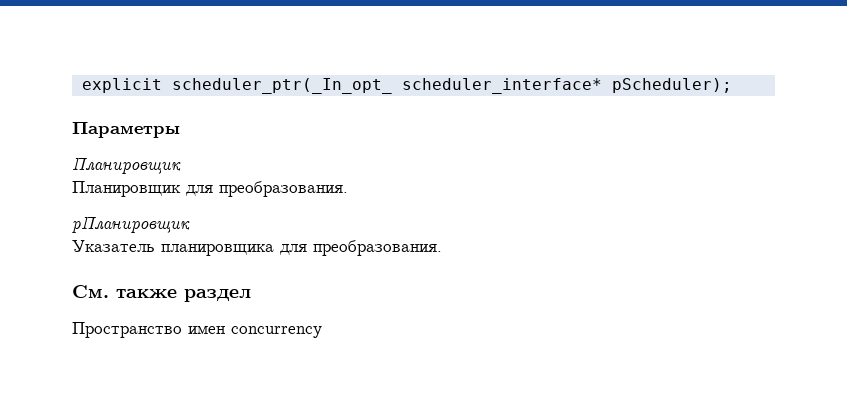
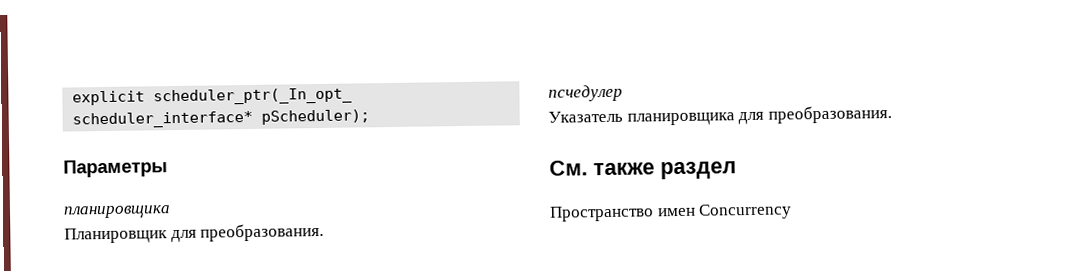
  Параметры
- Планировщик
+ планировщика
- pПланировщик
+ псчедулер
- Пространство имен concurrency
+ Пространство имен Concurrency

